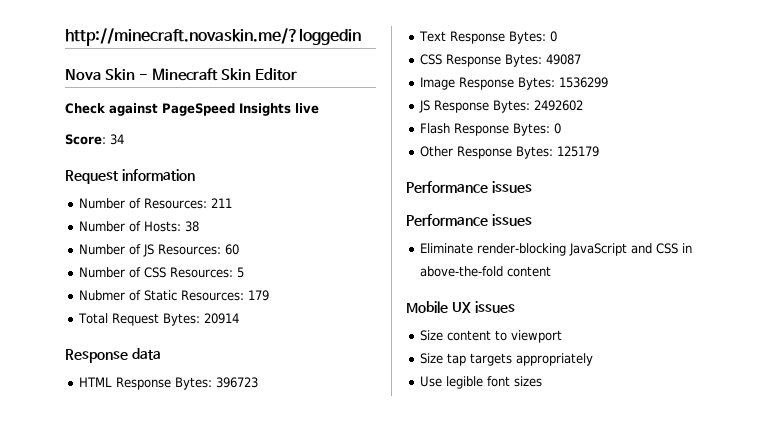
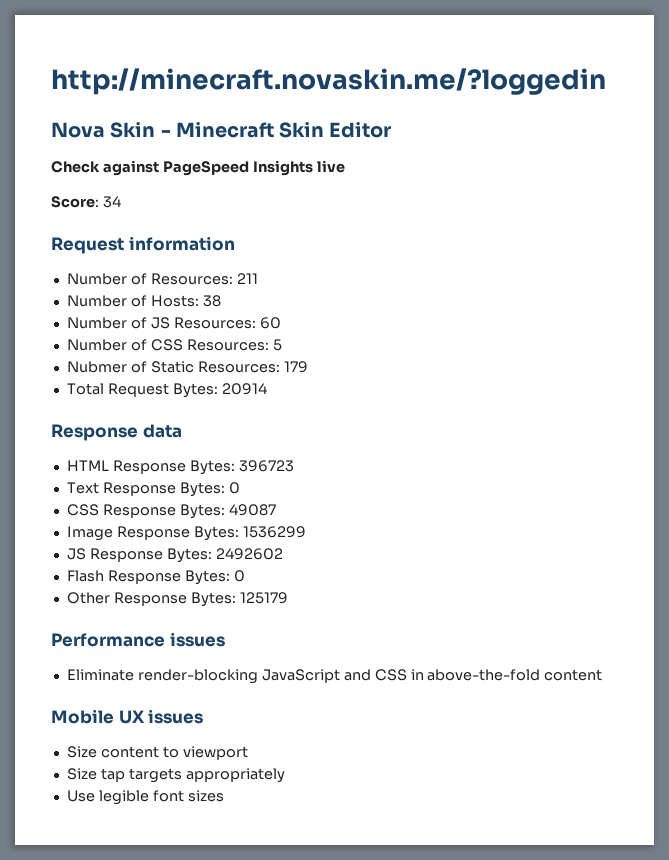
  Other Response Bytes: 125179
- Performance issues

